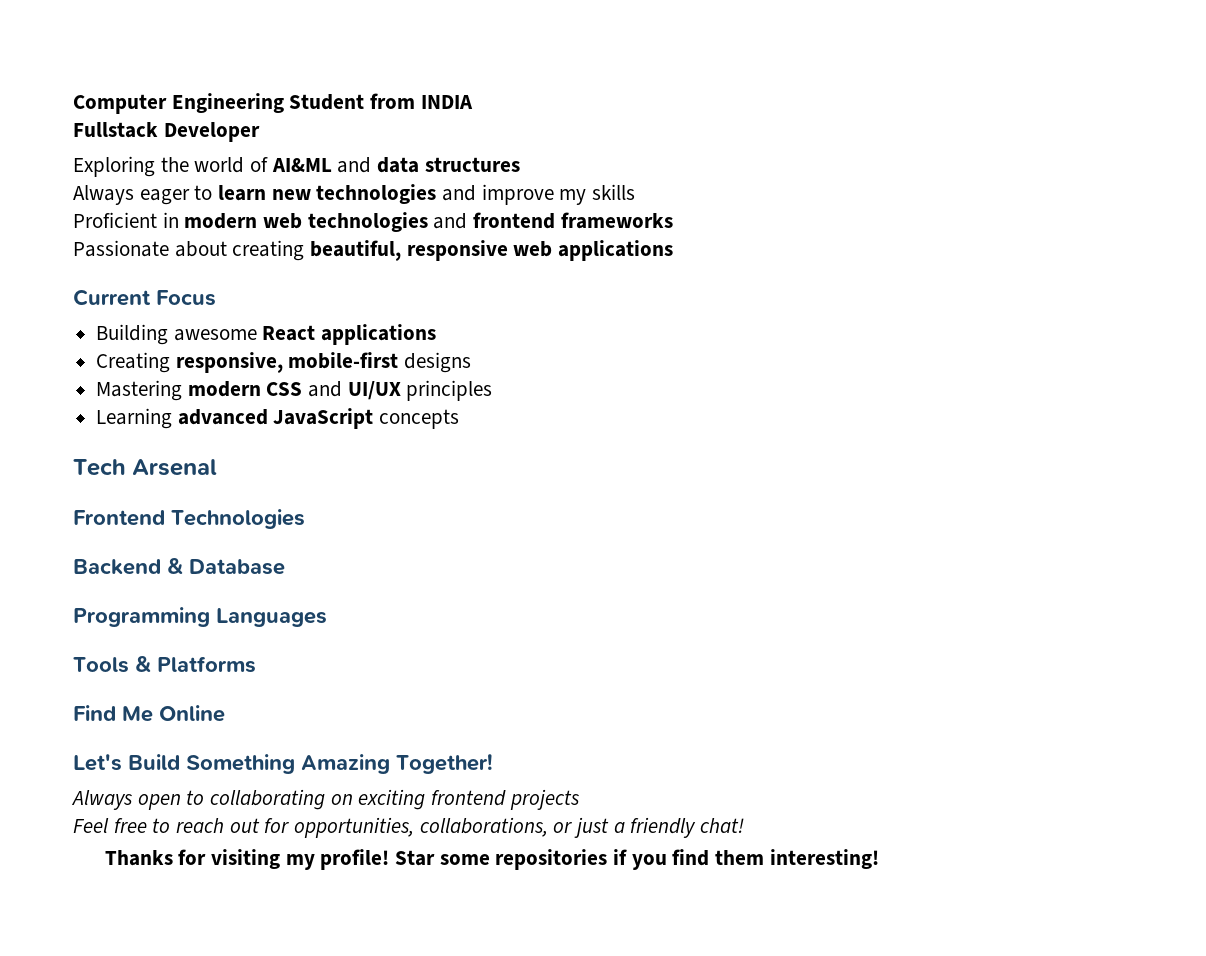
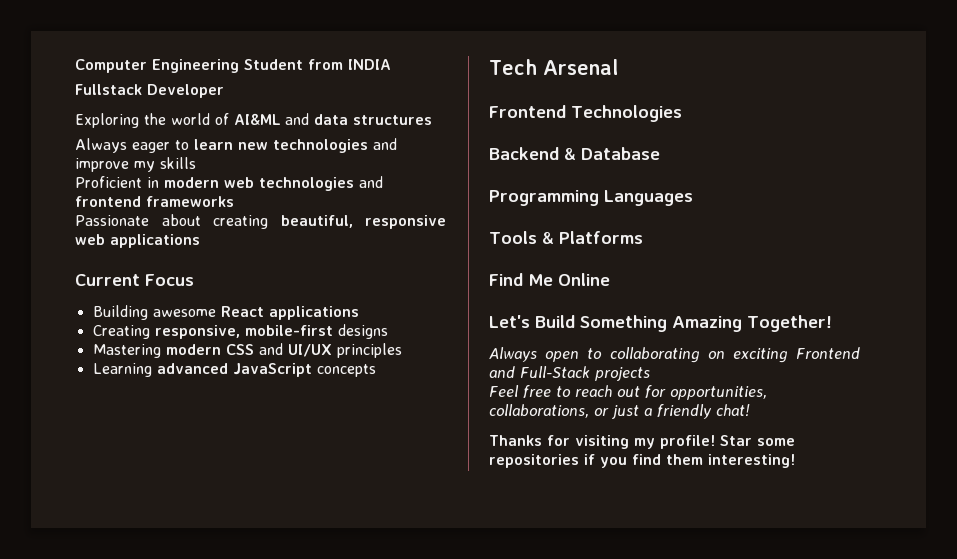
- Always open to collaborating on exciting frontend projects
+ Always open to collaborating on exciting Frontend and Full-Stack projects

